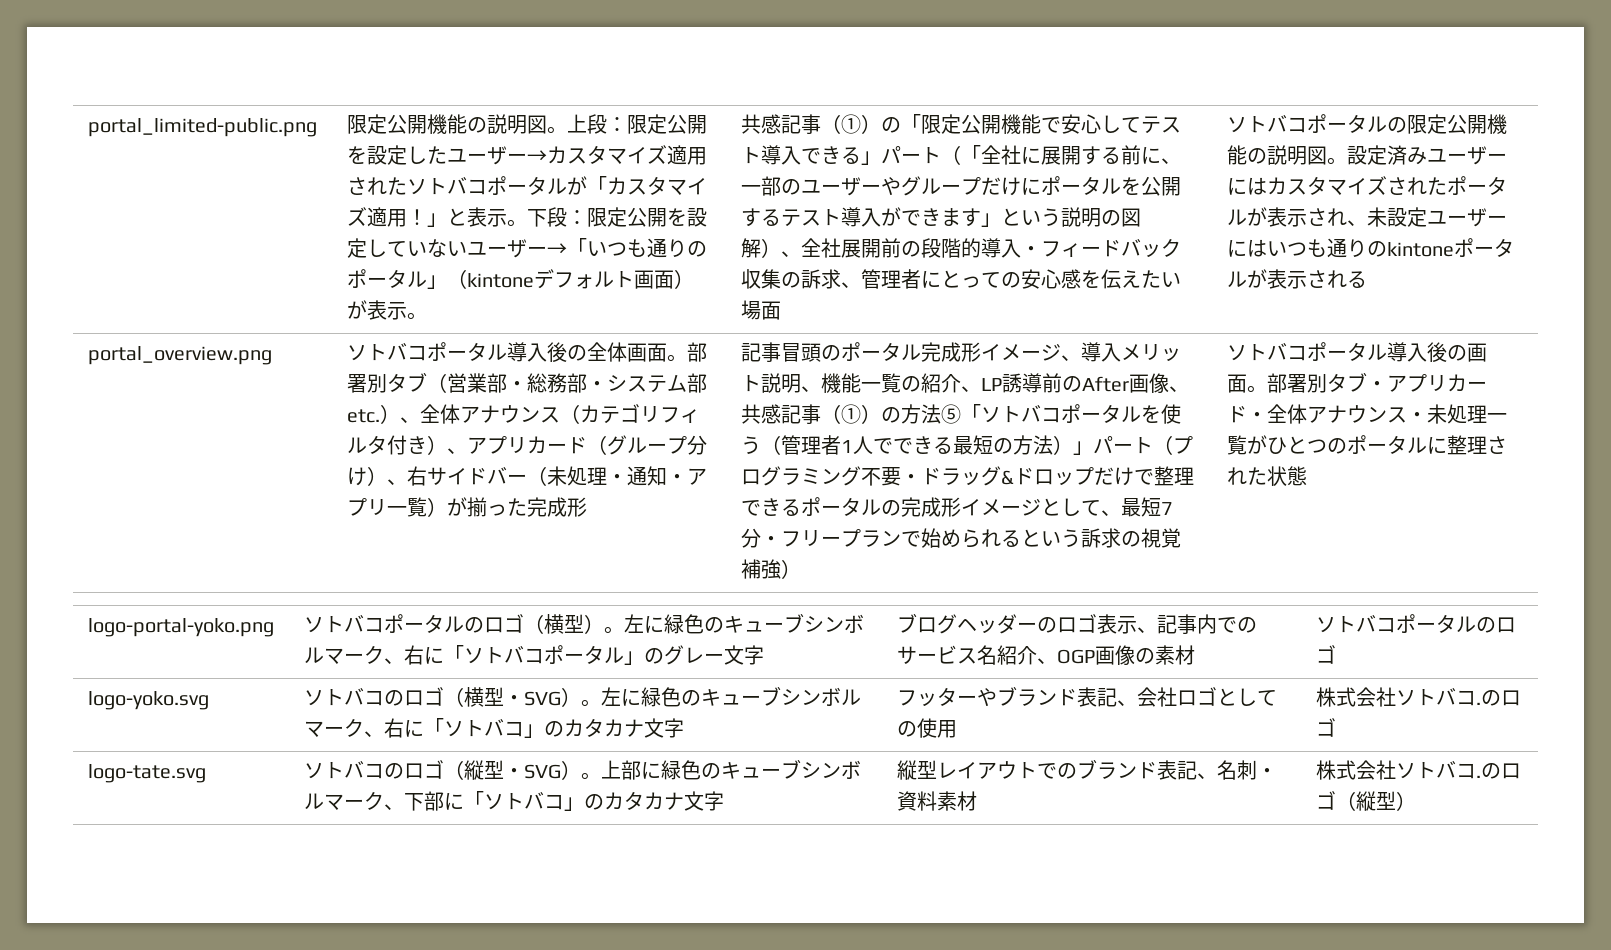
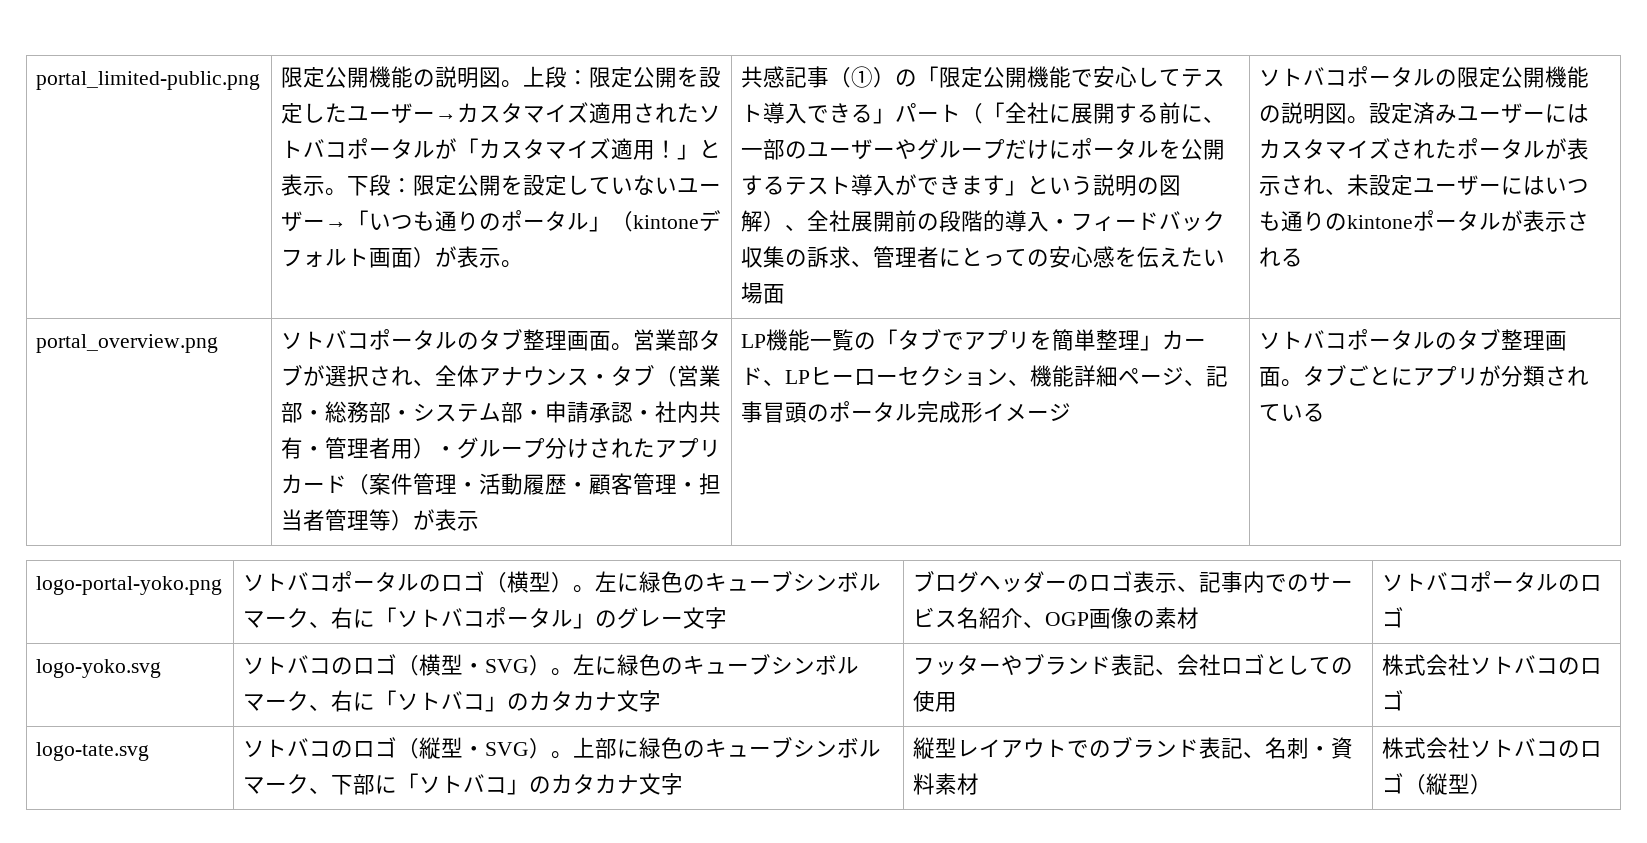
- ソトバコポータル導入後の全体画面。部署別タブ（営業部・総務部・システム部etc.）、全体アナウンス（カテゴリフィルタ付き）、アプリカード（グループ分け）、右サイドバー（未処理・通知・アプリ一覧）が揃った完成形 | 記事冒頭のポータル完成形イメージ、導入メリット説明、機能一覧の紹介、LP誘導前のAfter画像、共感記事（①）の方法⑤「ソトバコポータルを使う（管理者1人でできる最短の方法）」パート（プログラミング不要・ドラッグ&ドロップだけで整理できるポータルの完成形イメージとして、最短7分・フリープランで始められるという訴求の視覚補強） | ソトバコポータル導入後の画面。部署別タブ・アプリカード・全体アナウンス・未処理一覧がひとつのポータルに整理された状態
+ ソトバコポータルのタブ整理画面。営業部タブが選択され、全体アナウンス・タブ（営業部・総務部・システム部・申請承認・社内共有・管理者用）・グループ分けされたアプリカード（案件管理・活動履歴・顧客管理・担当者管理等）が表示 | LP機能一覧の「タブでアプリを簡単整理」カード、LPヒーローセクション、機能詳細ページ、記事冒頭のポータル完成形イメージ | ソトバコポータルのタブ整理画面。タブごとにアプリが分類されている
- フッターやブランド表記、会社ロゴとしての使用 | 株式会社ソトバコ.のロゴ
+ フッターやブランド表記、会社ロゴとしての使用 | 株式会社ソトバコのロゴ
- 株式会社ソトバコ.のロゴ（縦型）
+ 株式会社ソトバコのロゴ（縦型）

